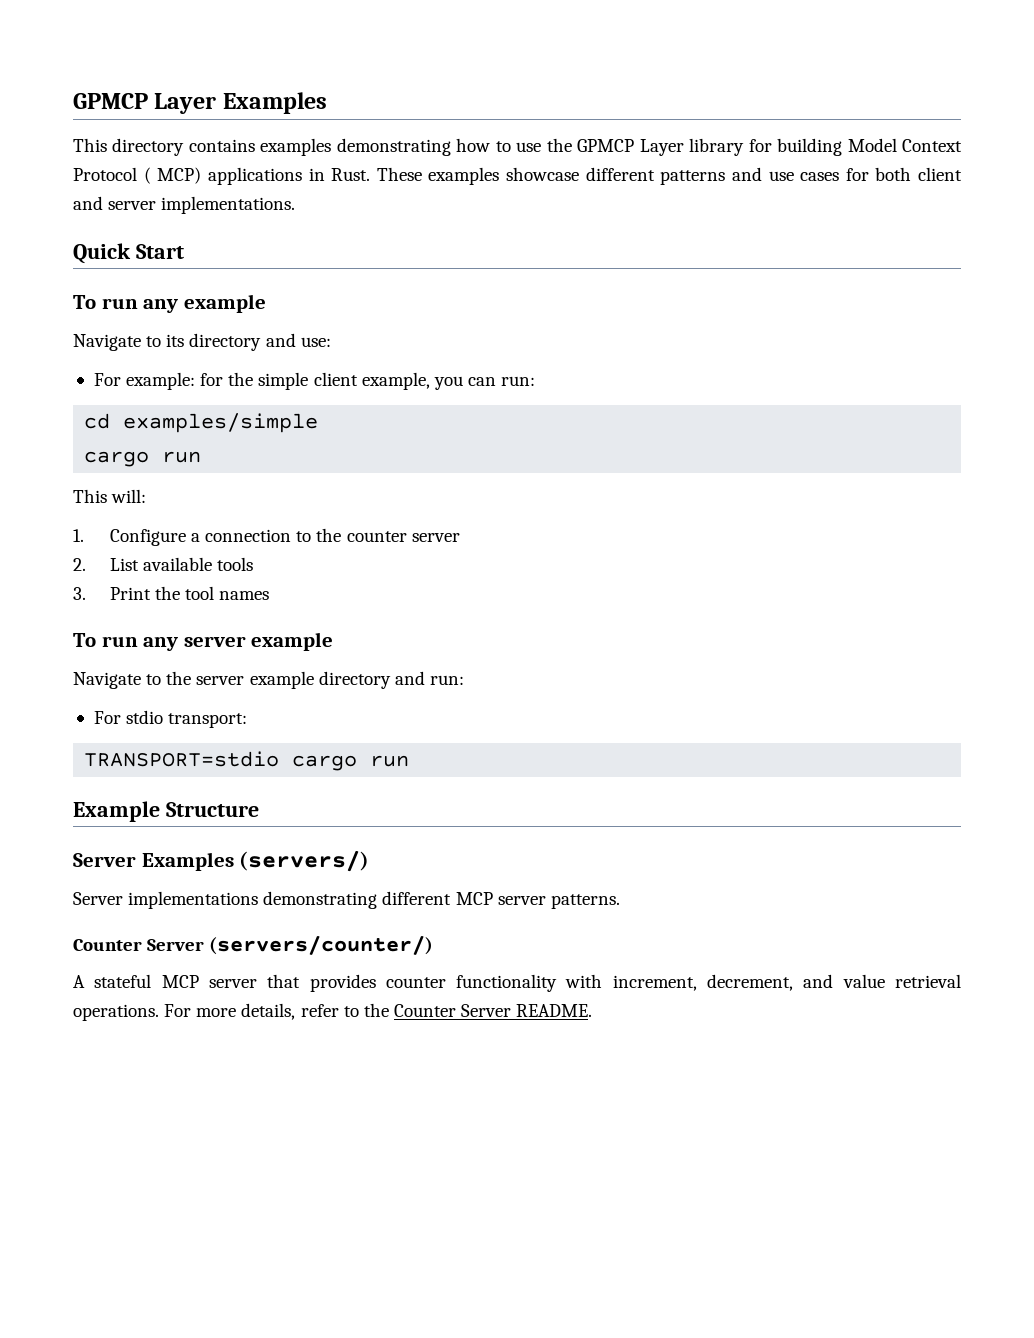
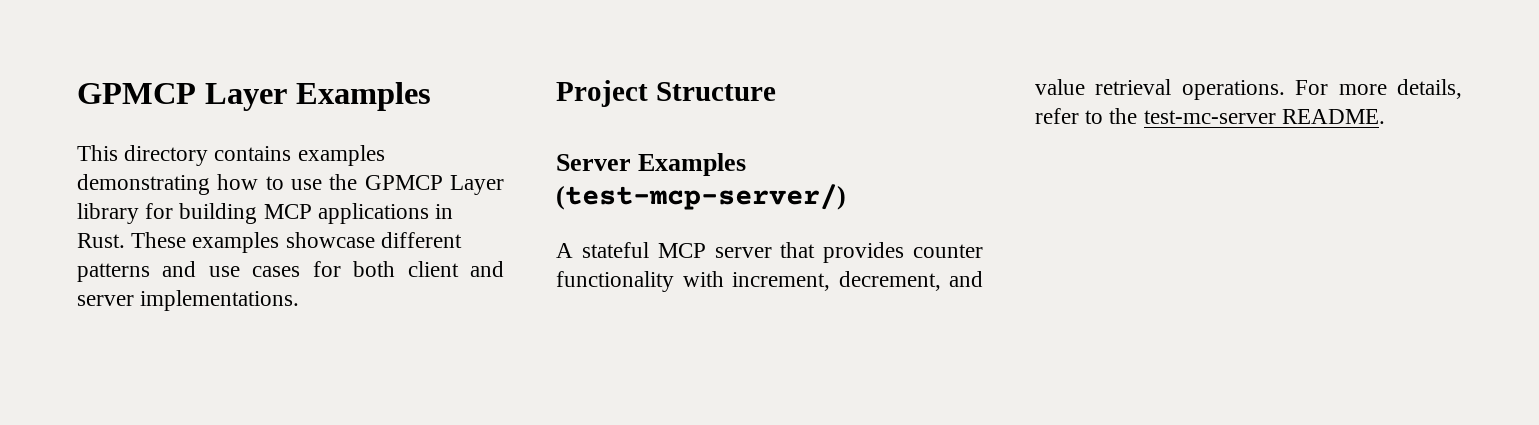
- This directory contains examples demonstrating how to use the GPMCP Layer library for building Model Context Protocol ( MCP) applications in Rust.
+ This directory contains examples demonstrating how to use the GPMCP Layer library for building MCP applications in Rust.
- Quick Start
- To run any example
- Navigate to its directory and use:
- For example: for the simple client example, you can run:
- cd examples/simple
- cargo run
- This will:
- 1. Configure a connection to the counter server
- 2. List available tools
- 3. Print the tool names
- To run any server example
- Navigate to the server example directory and run:
- For stdio transport:
- TRANSPORT=stdio cargo run
- Example Structure
- Server Examples (servers/)
- Server implementations demonstrating different MCP server patterns.
- Counter Server (servers/counter/)
+ Project Structure
+ Server Examples (test-mcp-server/)
- For more details, refer to the Counter Server README.
+ For more details, refer to the test-mc-server README.

